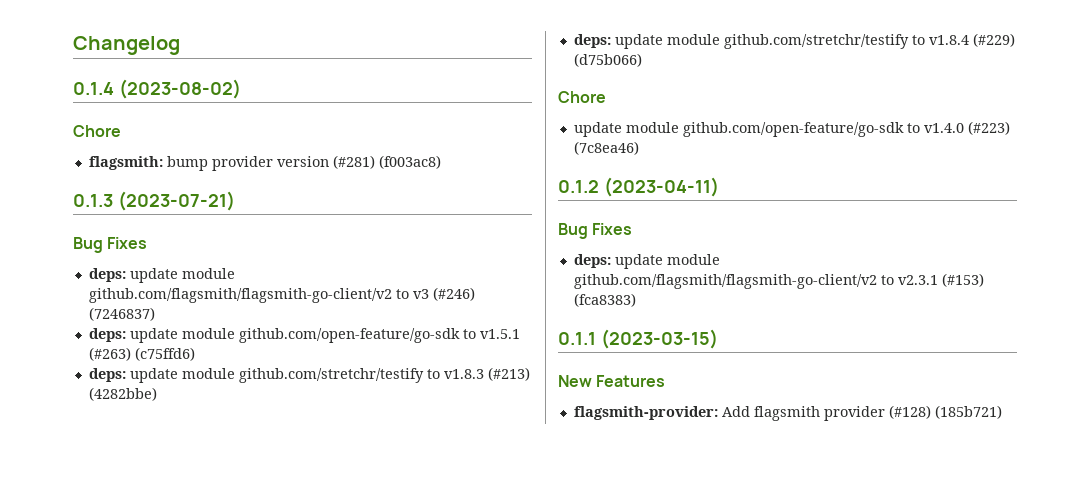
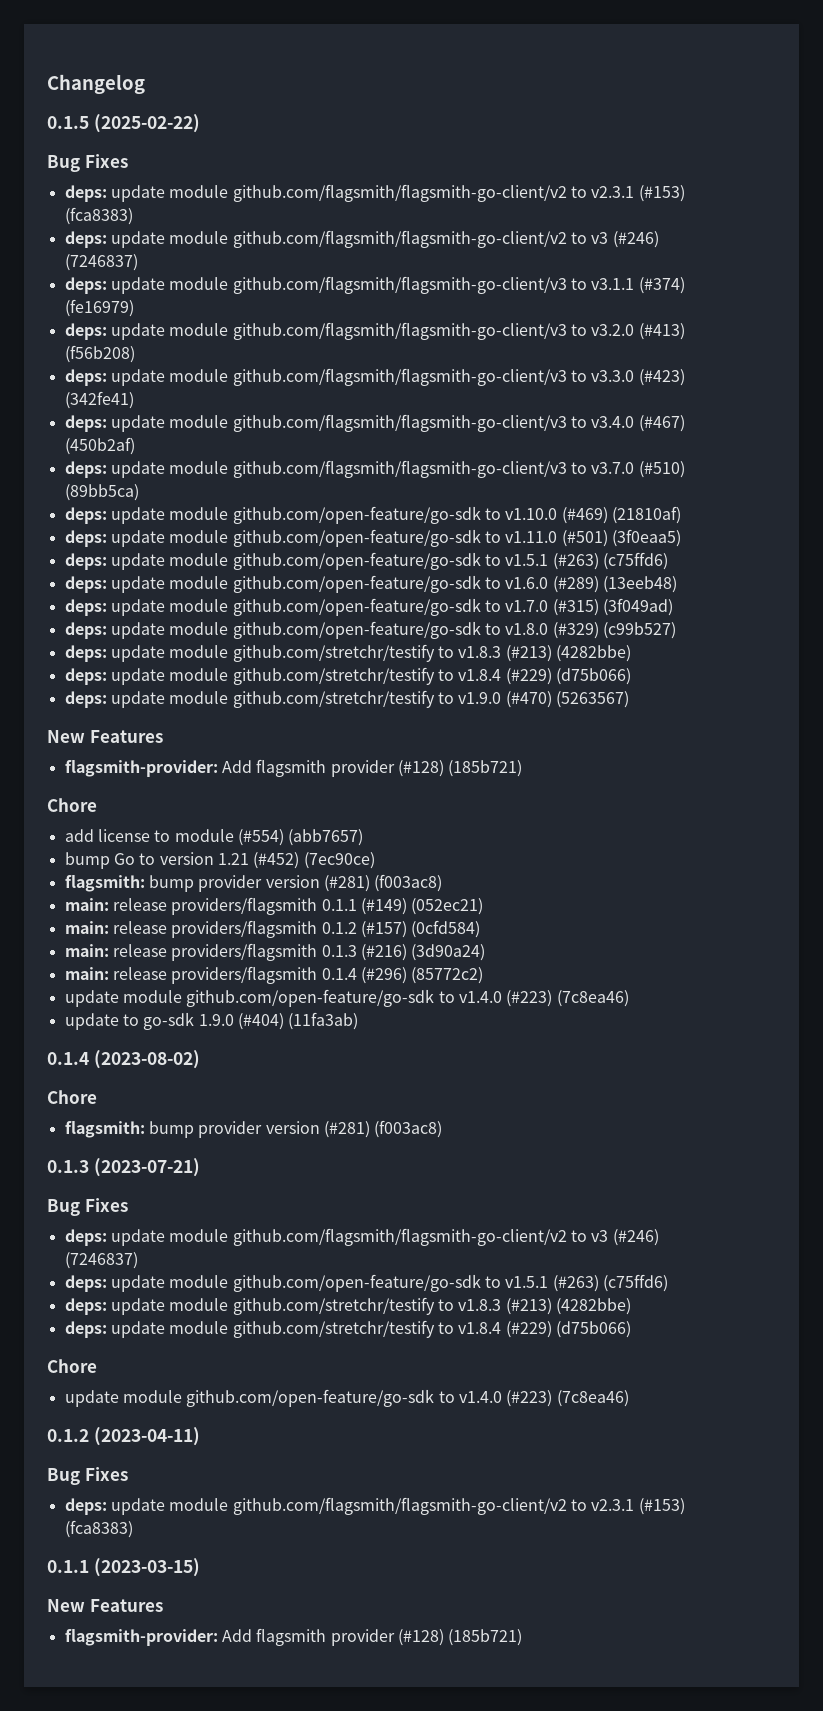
+ 0.1.5 (2025-02-22)
+ Bug Fixes
+ deps: update module github.com/flagsmith/flagsmith-go-client/v2 to v2.3.1 (#153) (fca8383)
+ deps: update module github.com/flagsmith/flagsmith-go-client/v2 to v3 (#246) (7246837)
+ deps: update module github.com/flagsmith/flagsmith-go-client/v3 to v3.1.1 (#374) (fe16979)
+ deps: update module github.com/flagsmith/flagsmith-go-client/v3 to v3.2.0 (#413) (f56b208)
+ deps: update module github.com/flagsmith/flagsmith-go-client/v3 to v3.3.0 (#423) (342fe41)
+ deps: update module github.com/flagsmith/flagsmith-go-client/v3 to v3.4.0 (#467) (450b2af)
+ deps: update module github.com/flagsmith/flagsmith-go-client/v3 to v3.7.0 (#510) (89bb5ca)
+ deps: update module github.com/open-feature/go-sdk to v1.10.0 (#469) (21810af)
+ deps: update module github.com/open-feature/go-sdk to v1.11.0 (#501) (3f0eaa5)
+ deps: update module github.com/open-feature/go-sdk to v1.5.1 (#263) (c75ffd6)
+ deps: update module github.com/open-feature/go-sdk to v1.6.0 (#289) (13eeb48)
+ deps: update module github.com/open-feature/go-sdk to v1.7.0 (#315) (3f049ad)
+ deps: update module github.com/open-feature/go-sdk to v1.8.0 (#329) (c99b527)
+ deps: update module github.com/stretchr/testify to v1.8.3 (#213) (4282bbe)
+ deps: update module github.com/stretchr/testify to v1.8.4 (#229) (d75b066)
+ deps: update module github.com/stretchr/testify to v1.9.0 (#470) (5263567)
+ New Features
+ flagsmith-provider: Add flagsmith provider (#128) (185b721)
+ Chore
+ add license to module (#554) (abb7657)
+ bump Go to version 1.21 (#452) (7ec90ce)
+ flagsmith: bump provider version (#281) (f003ac8)
+ main: release providers/flagsmith 0.1.1 (#149) (052ec21)
+ main: release providers/flagsmith 0.1.2 (#157) (0cfd584)
+ main: release providers/flagsmith 0.1.3 (#216) (3d90a24)
+ main: release providers/flagsmith 0.1.4 (#296) (85772c2)
+ update module github.com/open-feature/go-sdk to v1.4.0 (#223) (7c8ea46)
+ update to go-sdk 1.9.0 (#404) (11fa3ab)

